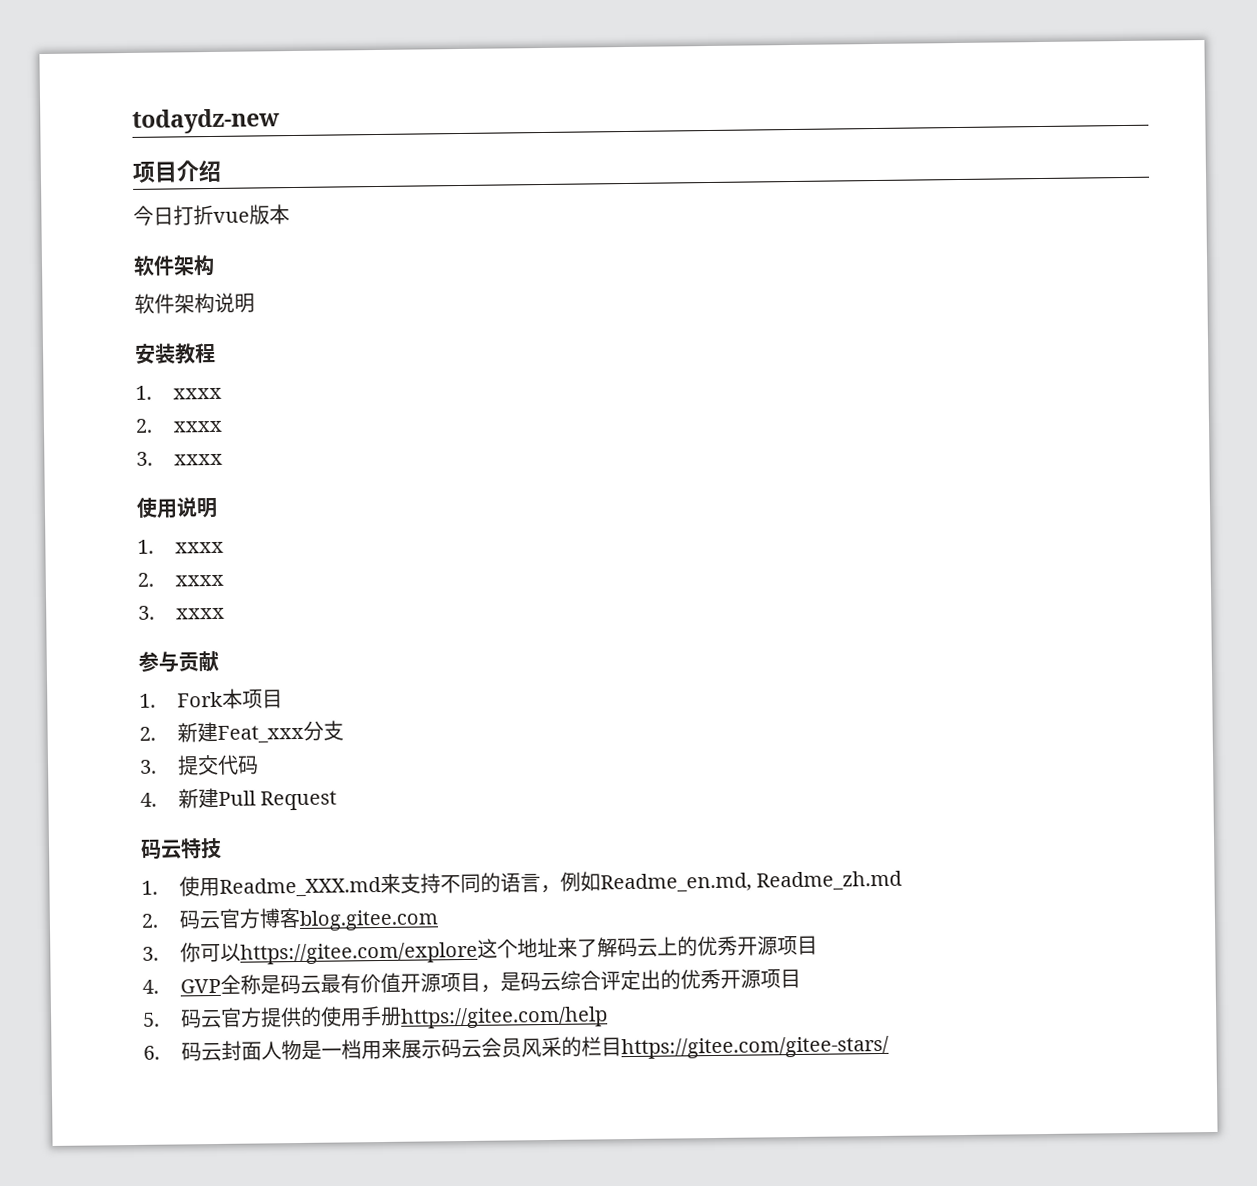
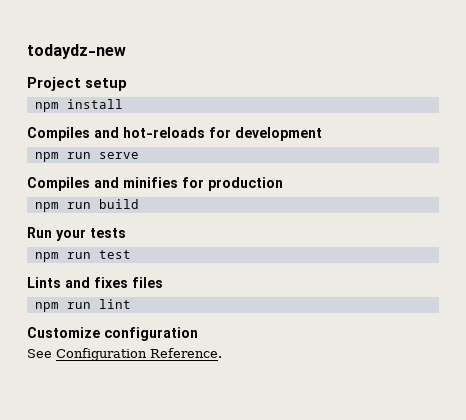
- 项目介绍
- 今日打折vue版本
- 软件架构
- 软件架构说明
- 安装教程
- 1. xxxx
- 2. xxxx
- 3. xxxx
- 使用说明
- 1. xxxx
- 2. xxxx
- 3. xxxx
- 参与贡献
- 1. Fork本项目
- 2.新建Feat_xxx分支
- 3.提交代码
- 4.新建Pull Request
- 码云特技
- 1.使用Readme_XXX.md来支持不同的语言，例如Readme_en.md, Readme_zh.md
- 2.码云官方博客blog.gitee.com
- 3.你可以https://gitee.com/explore这个地址来了解码云上的优秀开源项目
- 4. GVP全称是码云最有价值开源项目，是码云综合评定出的优秀开源项目
- 5.码云官方提供的使用手册https://gitee.com/help
- 6.码云封面人物是一档用来展示码云会员风采的栏目https://gitee.com/gitee-stars/
+ Project setup
+ npm install
+ Compiles and hot-reloads for development
+ npm run serve
+ Compiles and minifies for production
+ npm run build
+ Run your tests
+ npm run test
+ Lints and fixes files
+ npm run lint
+ Customize configuration
+ See Configuration Reference.

